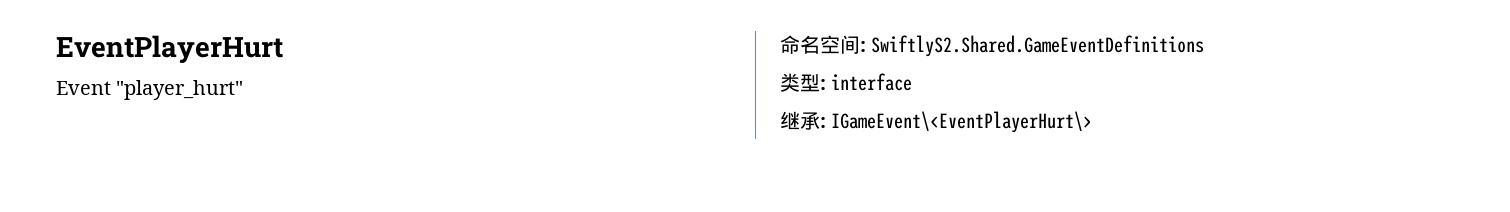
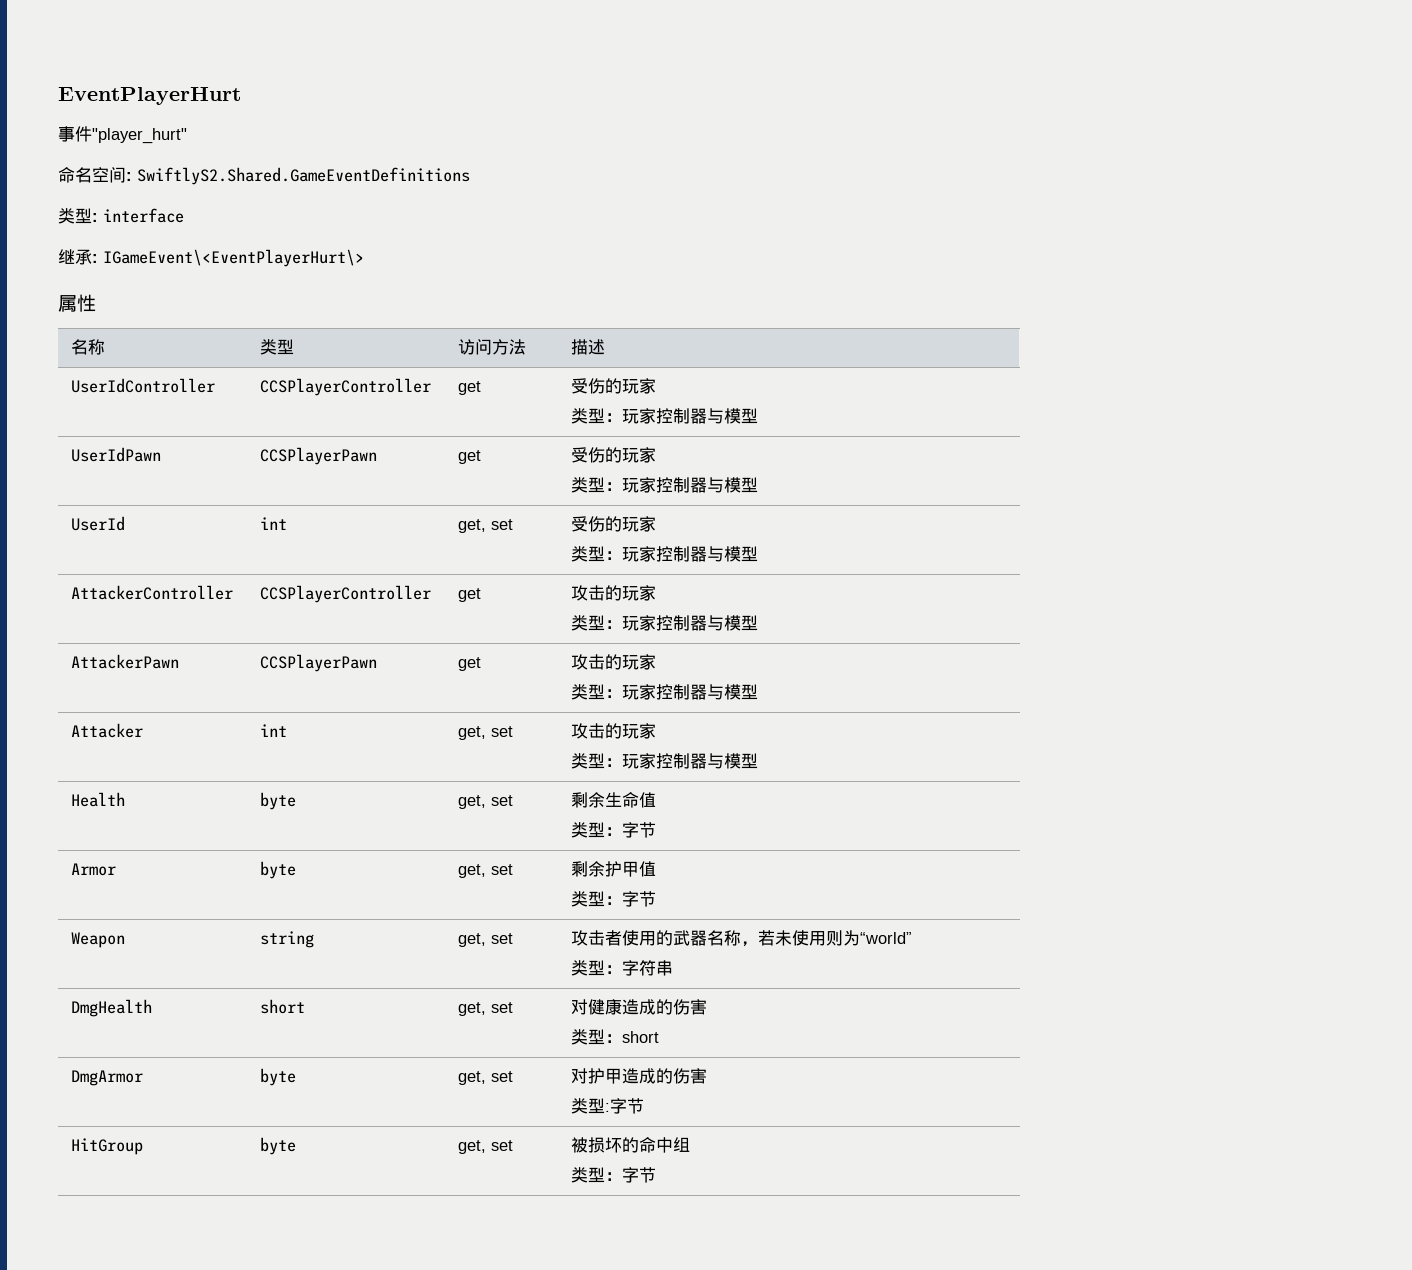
- Event "player_hurt"
+ 事件"player_hurt"
+ 属性
+ 名称 | 类型 | 访问方法 | 描述
+ UserIdController | CCSPlayerController | get | 受伤的玩家
+ 类型：玩家控制器与模型
+ UserIdPawn | CCSPlayerPawn | get | 受伤的玩家
+ 类型：玩家控制器与模型
+ UserId | int | get, set | 受伤的玩家
+ 类型：玩家控制器与模型
+ AttackerController | CCSPlayerController | get | 攻击的玩家
+ 类型：玩家控制器与模型
+ AttackerPawn | CCSPlayerPawn | get | 攻击的玩家
+ 类型：玩家控制器与模型
+ Attacker | int | get, set | 攻击的玩家
+ 类型：玩家控制器与模型
+ Health | byte | get, set | 剩余生命值
+ 类型：字节
+ Armor | byte | get, set | 剩余护甲值
+ 类型：字节
+ Weapon | string | get, set | 攻击者使用的武器名称，若未使用则为“world”
+ 类型：字符串
+ DmgHealth | short | get, set | 对健康造成的伤害
+ 类型：short
+ DmgArmor | byte | get, set | 对护甲造成的伤害
+ 类型:字节
+ HitGroup | byte | get, set | 被损坏的命中组
+ 类型：字节

